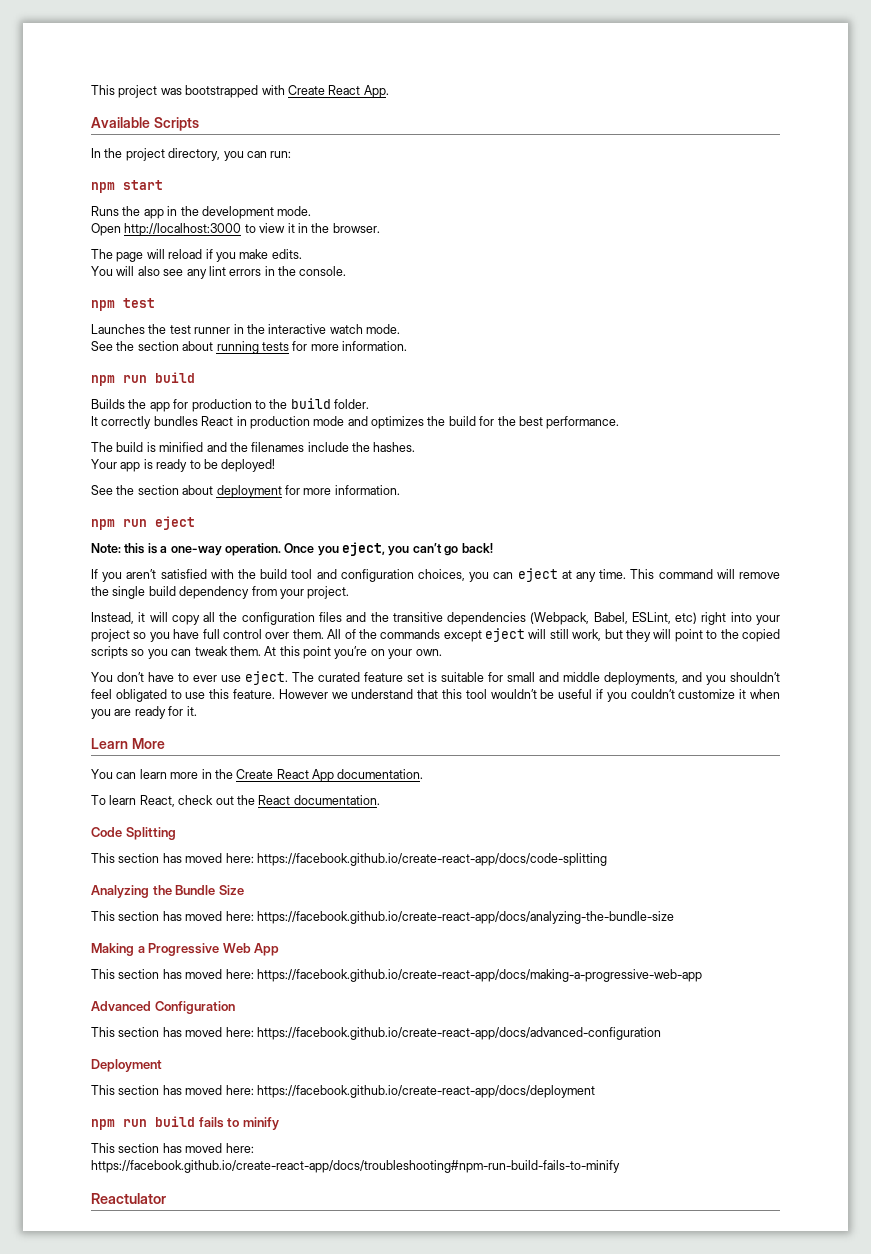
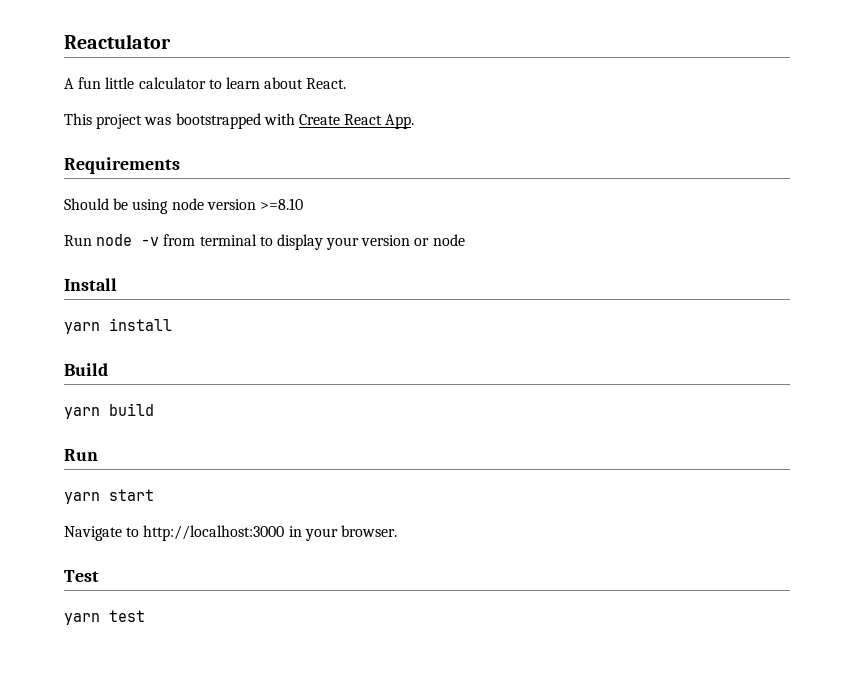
+ Reactulator
+ A fun little calculator to learn about React.
- Available Scripts
- In the project directory, you can run:
- npm start
- Runs the app in the development mode.
- Open http://localhost:3000 to view it in the browser.
- The page will reload if you make edits.
- You will also see any lint errors in the console.
- npm test
- Launches the test runner in the interactive watch mode.
- See the section about running tests for more information.
- npm run build
- Builds the app for production to the build folder.
- It correctly bundles React in production mode and optimizes the build for the best performance.
- The build is minified and the filenames include the hashes.
- Your app is ready to be deployed!
- See the section about deployment for more information.
- npm run eject
- Note: this is a one-way operation. Once you eject, you can’t go back!
- If you aren’t satisfied with the build tool and configuration choices, you can eject at any time. This command will remove the single build dependency from your project.
- Instead, it will copy all the configuration files and the transitive dependencies (Webpack, Babel, ESLint, etc) right into your project so you have full control over them. All of the commands except eject will still work, but they will point to the copied scripts so you can tweak them. At this point you’re on your own.
- You don’t have to ever use eject. The curated feature set is suitable for small and middle deployments, and you shouldn’t feel obligated to use this feature. However we understand that this tool wouldn’t be useful if you couldn’t customize it when you are ready for it.
- Learn More
- You can learn more in the Create React App documentation.
- To learn React, check out the React documentation.
- Code Splitting
- This section has moved here: https://facebook.github.io/create-react-app/docs/code-splitting
- Analyzing the Bundle Size
- This section has moved here: https://facebook.github.io/create-react-app/docs/analyzing-the-bundle-size
- Making a Progressive Web App
- This section has moved here: https://facebook.github.io/create-react-app/docs/making-a-progressive-web-app
- Advanced Configuration
- This section has moved here: https://facebook.github.io/create-react-app/docs/advanced-configuration
- Deployment
- This section has moved here: https://facebook.github.io/create-react-app/docs/deployment
- npm run build fails to minify
- This section has moved here: https://facebook.github.io/create-react-app/docs/troubleshooting#npm-run-build-fails-to-minify
- Reactulator
+ Requirements
+ Should be using node version >=8.10
+ Run node -v from terminal to display your version or node
+ Install
+ yarn install
+ Build
+ yarn build
+ Run
+ yarn start
+ Navigate to http://localhost:3000 in your browser.
+ Test
+ yarn test

